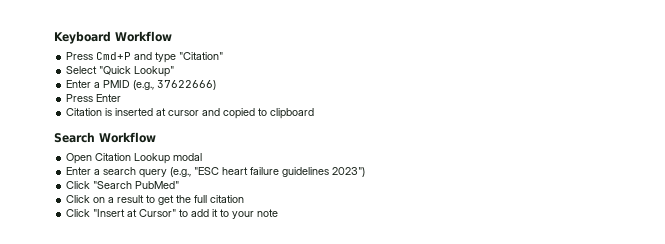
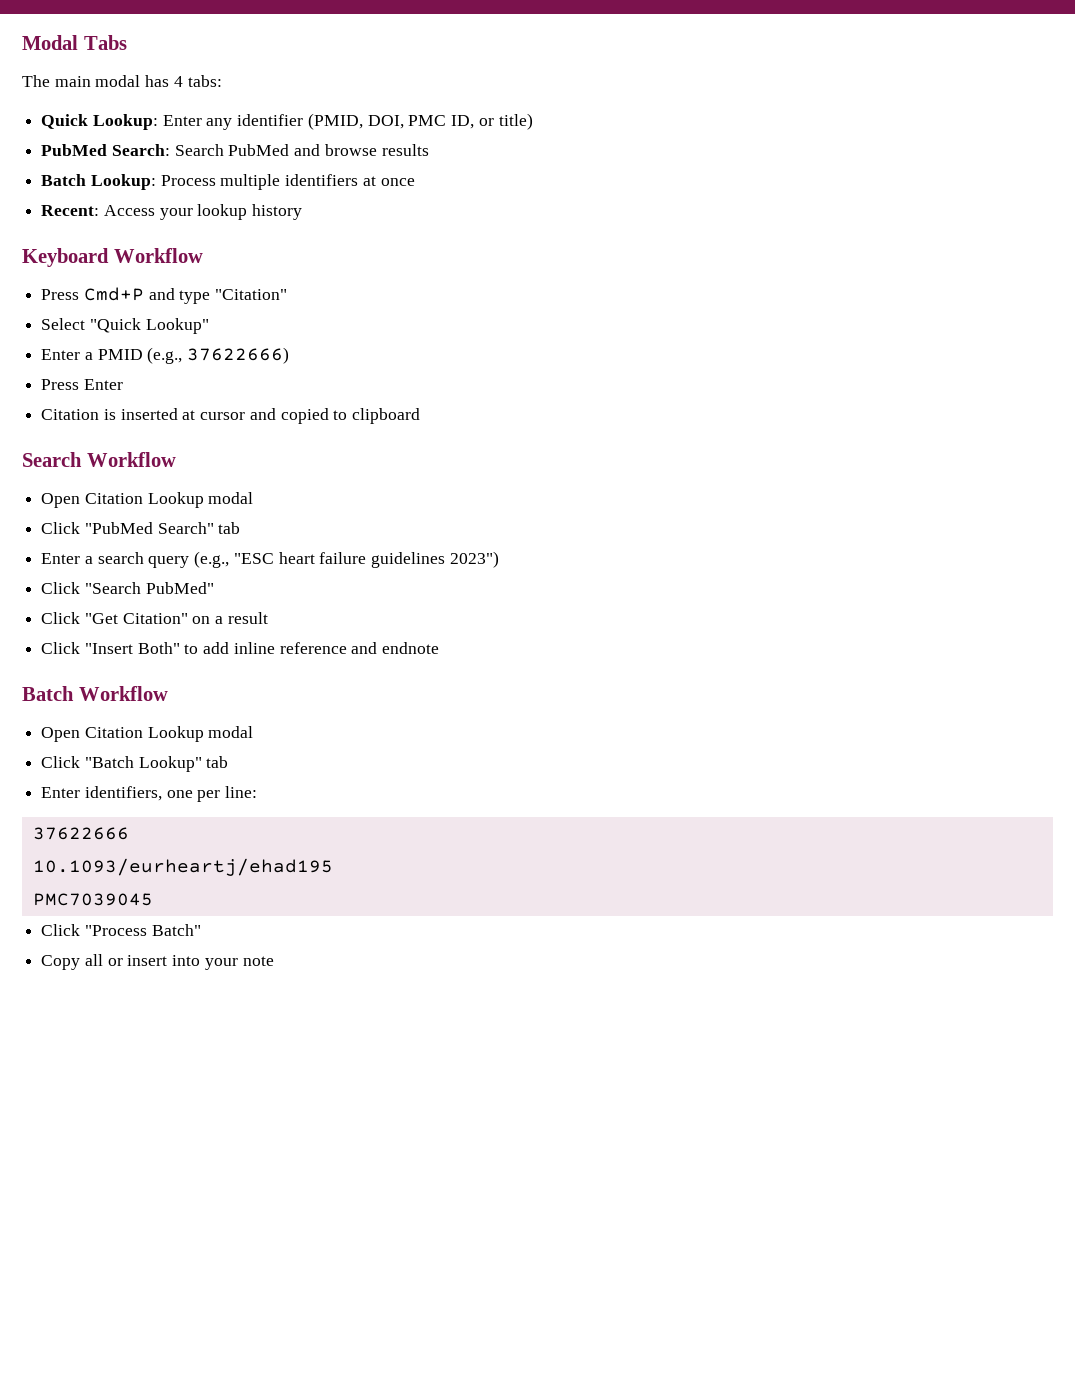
+ Modal Tabs
+ The main modal has 4 tabs:
+ Quick Lookup: Enter any identifier (PMID, DOI, PMC ID, or title)
+ PubMed Search: Search PubMed and browse results
+ Batch Lookup: Process multiple identifiers at once
+ Recent: Access your lookup history
+ Click "PubMed Search" tab
- Click on a result to get the full citation
- Click "Insert at Cursor" to add it to your note
+ Click "Get Citation" on a result
+ Click "Insert Both" to add inline reference and endnote
+ Batch Workflow
+ Open Citation Lookup modal
+ Click "Batch Lookup" tab
+ Enter identifiers, one per line:
+ 37622666
+ 10.1093/eurheartj/ehad195
+ PMC7039045
+ Click "Process Batch"
+ Copy all or insert into your note

